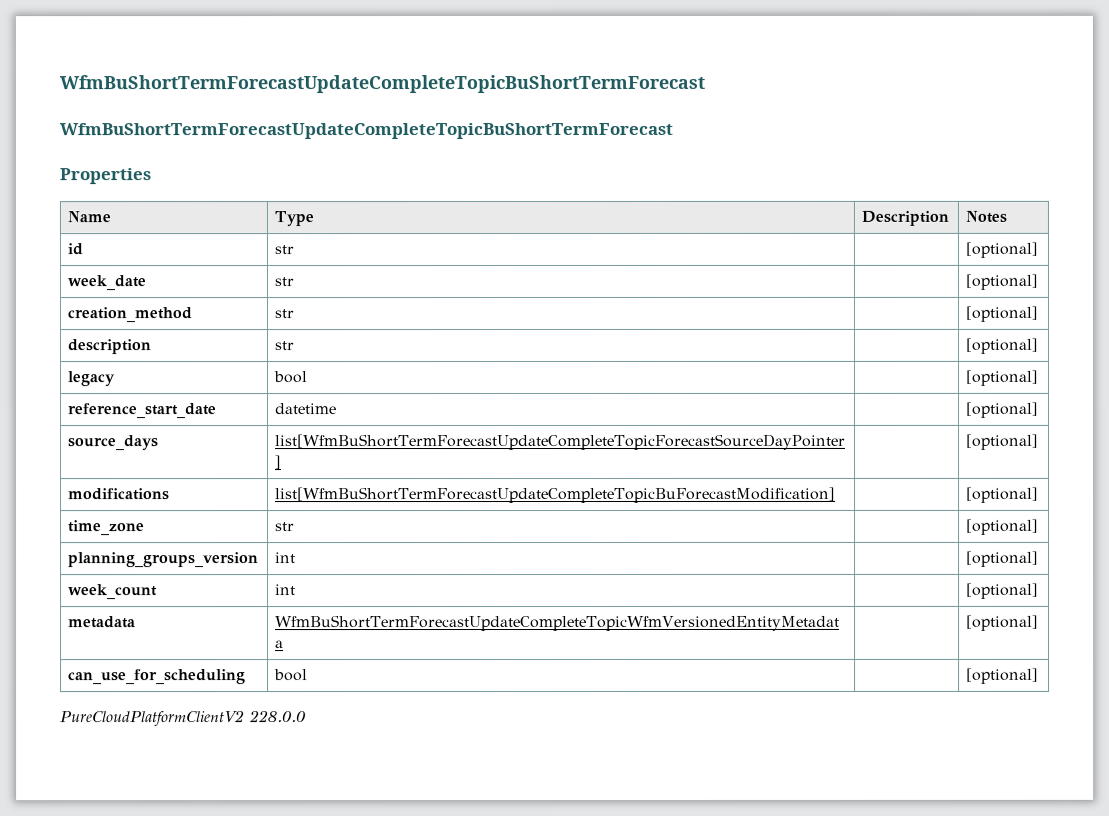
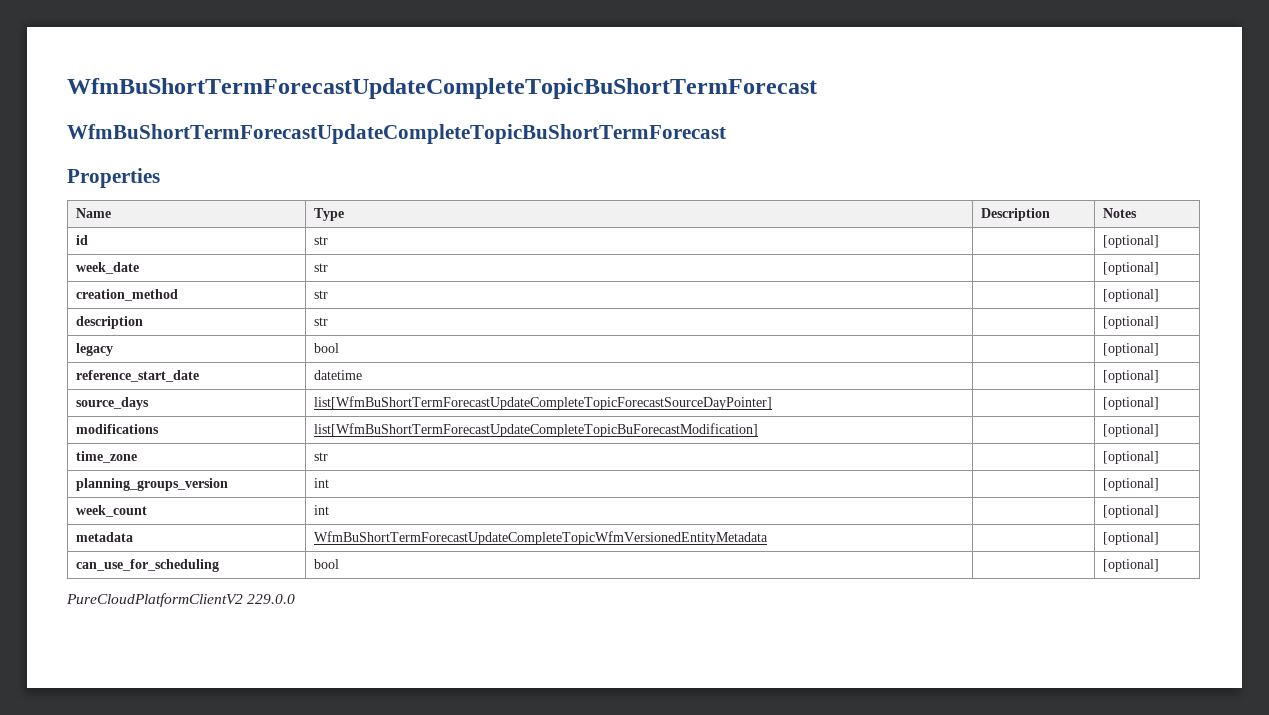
- PureCloudPlatformClientV2 228.0.0
+ PureCloudPlatformClientV2 229.0.0

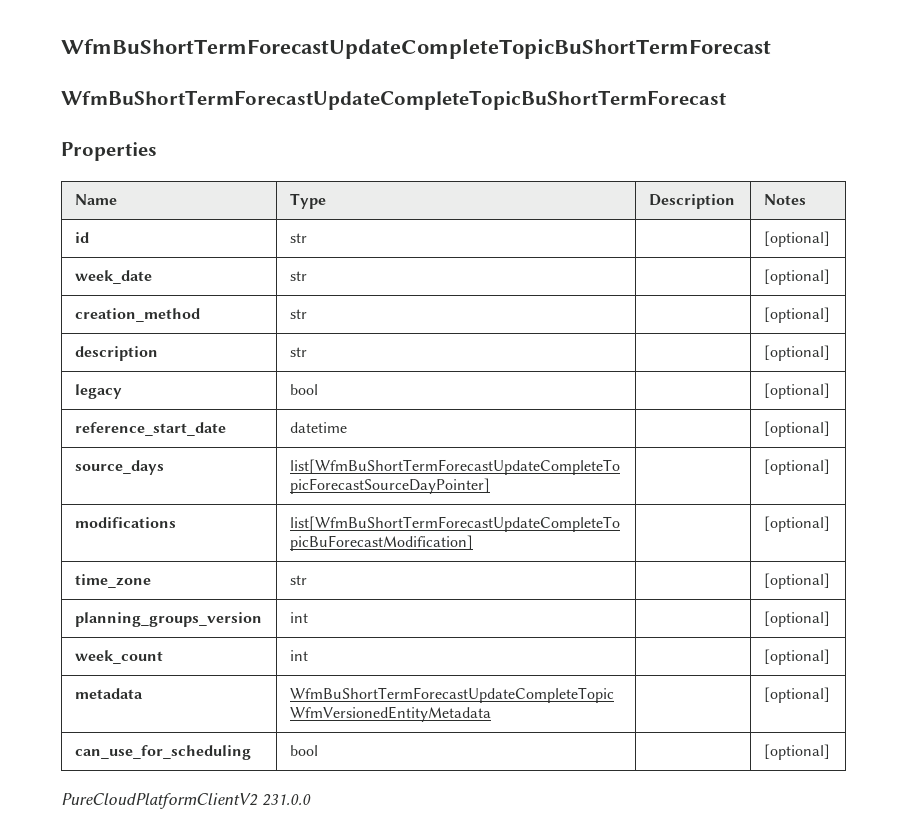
- PureCloudPlatformClientV2 229.0.0
+ PureCloudPlatformClientV2 231.0.0

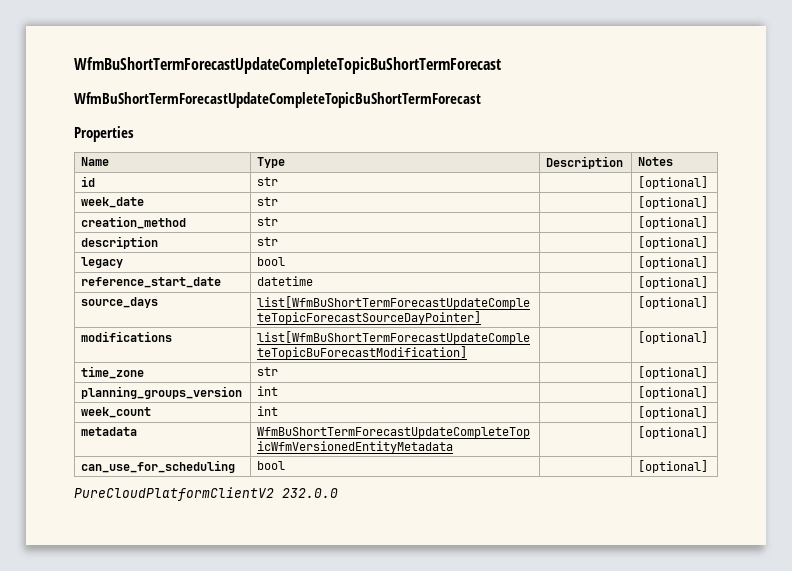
- PureCloudPlatformClientV2 231.0.0
+ PureCloudPlatformClientV2 232.0.0

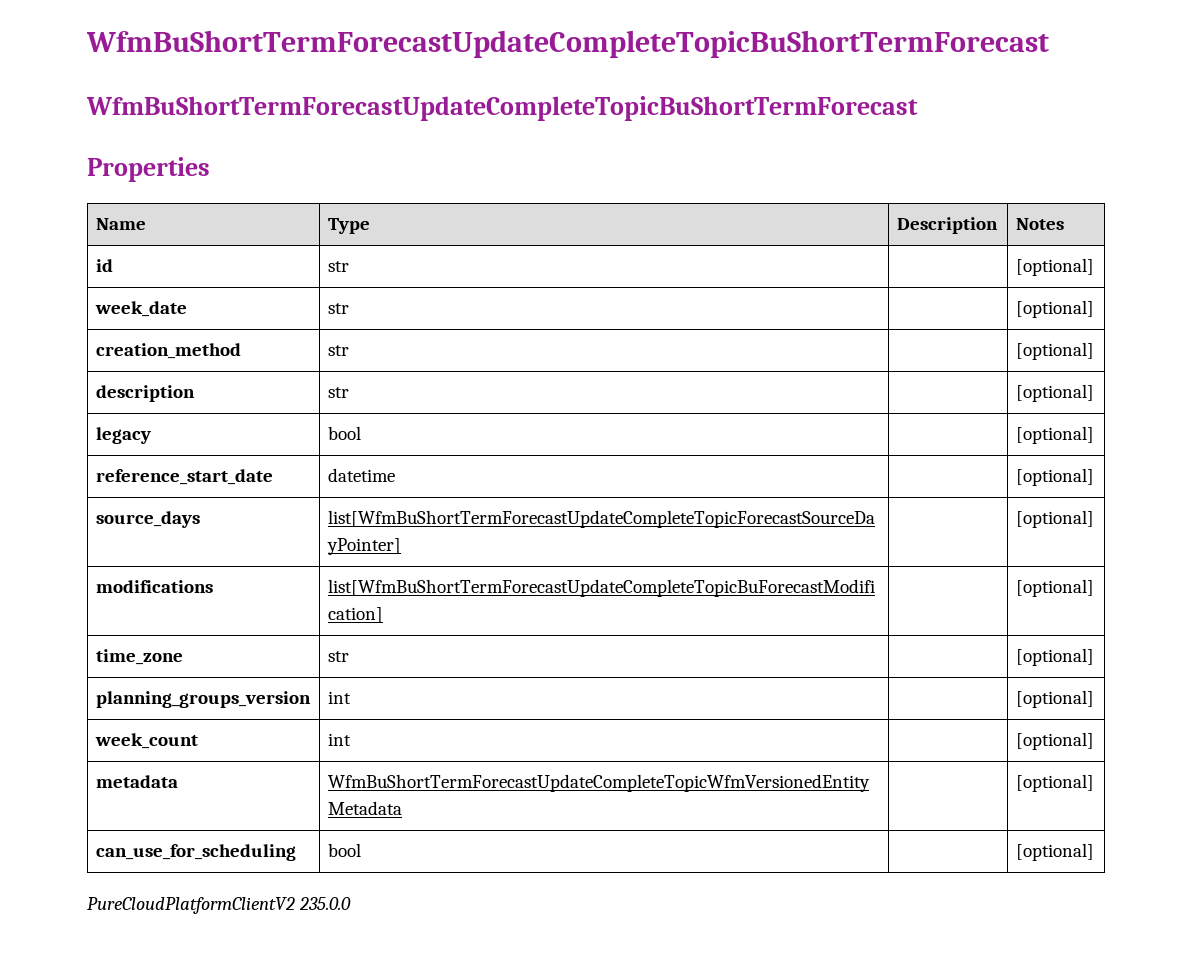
- PureCloudPlatformClientV2 232.0.0
+ PureCloudPlatformClientV2 235.0.0

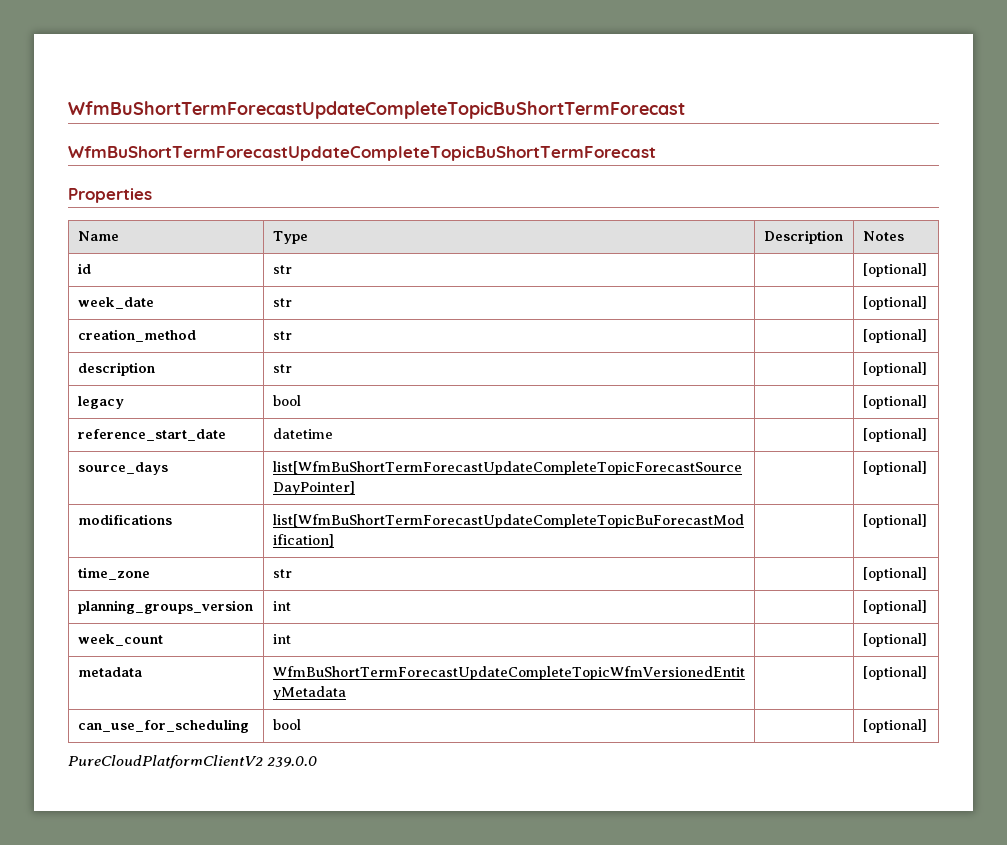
- PureCloudPlatformClientV2 235.0.0
+ PureCloudPlatformClientV2 239.0.0

